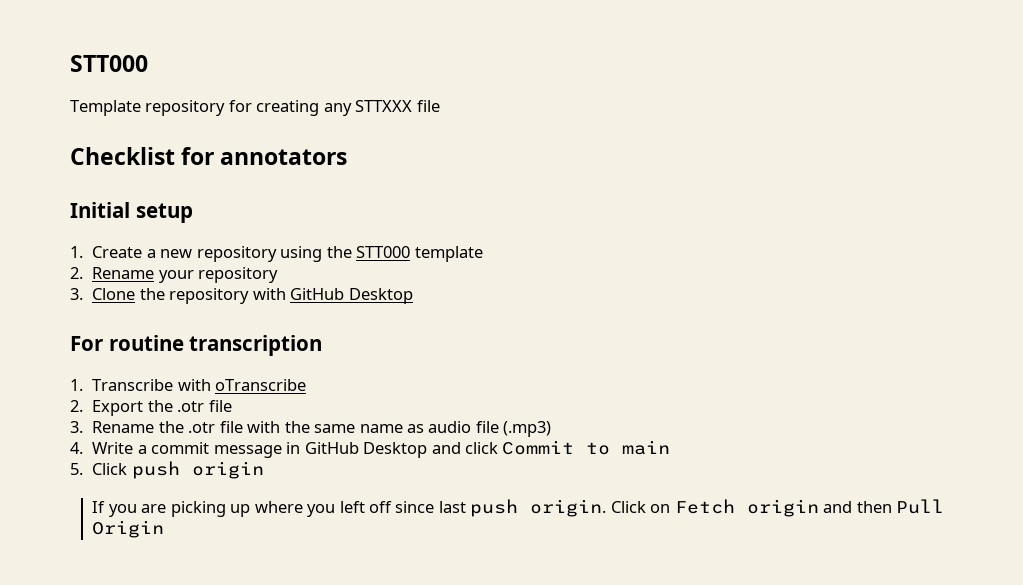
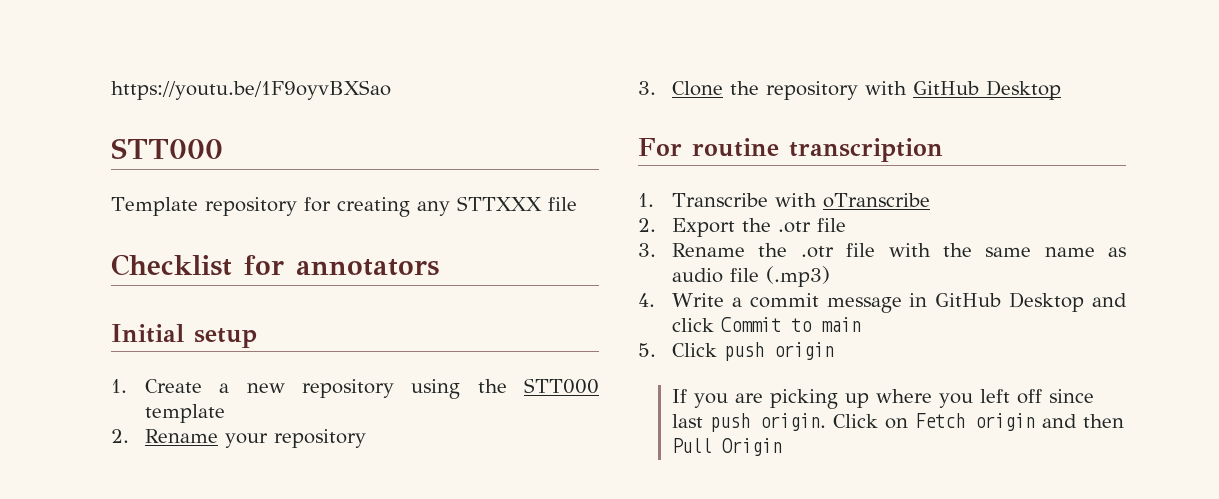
+ https://youtu.be/1F9oyvBXSao

